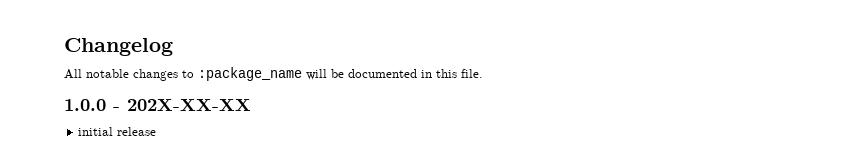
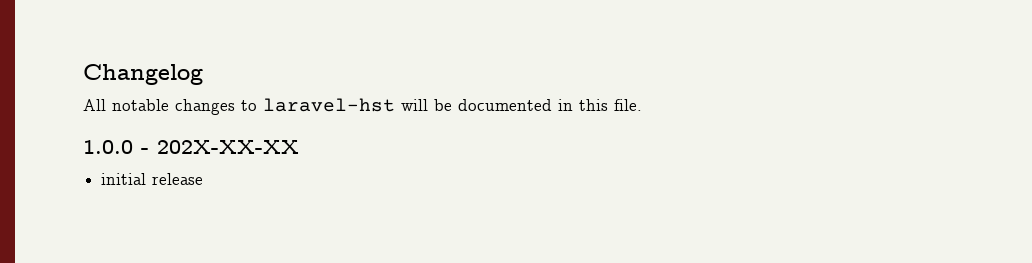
- All notable changes to :package_name will be documented in this file.
+ All notable changes to laravel-hst will be documented in this file.

